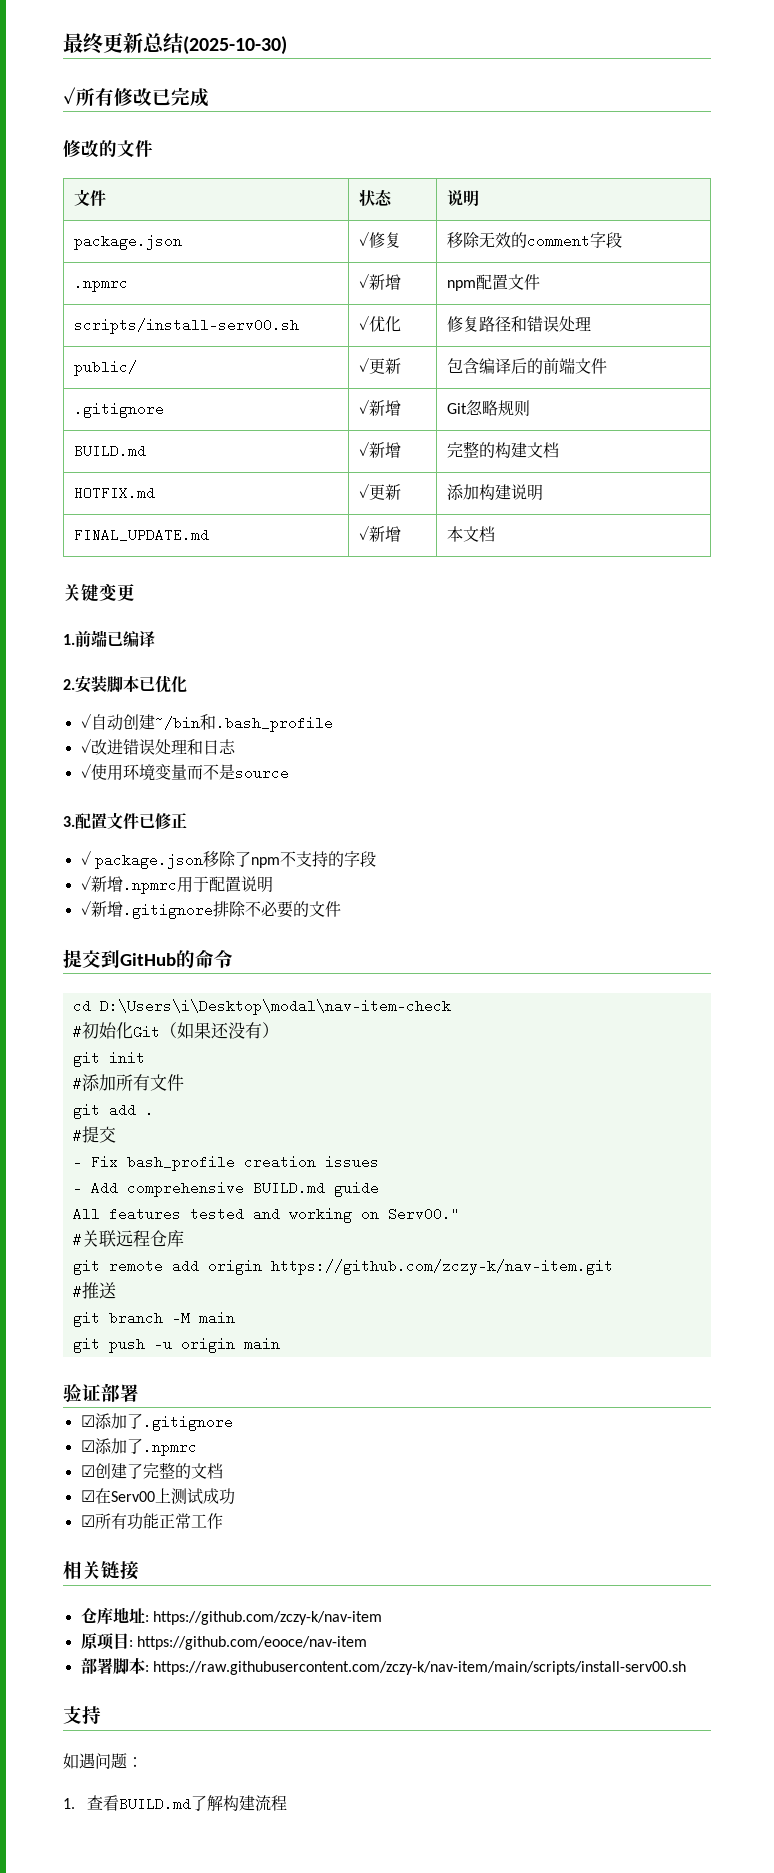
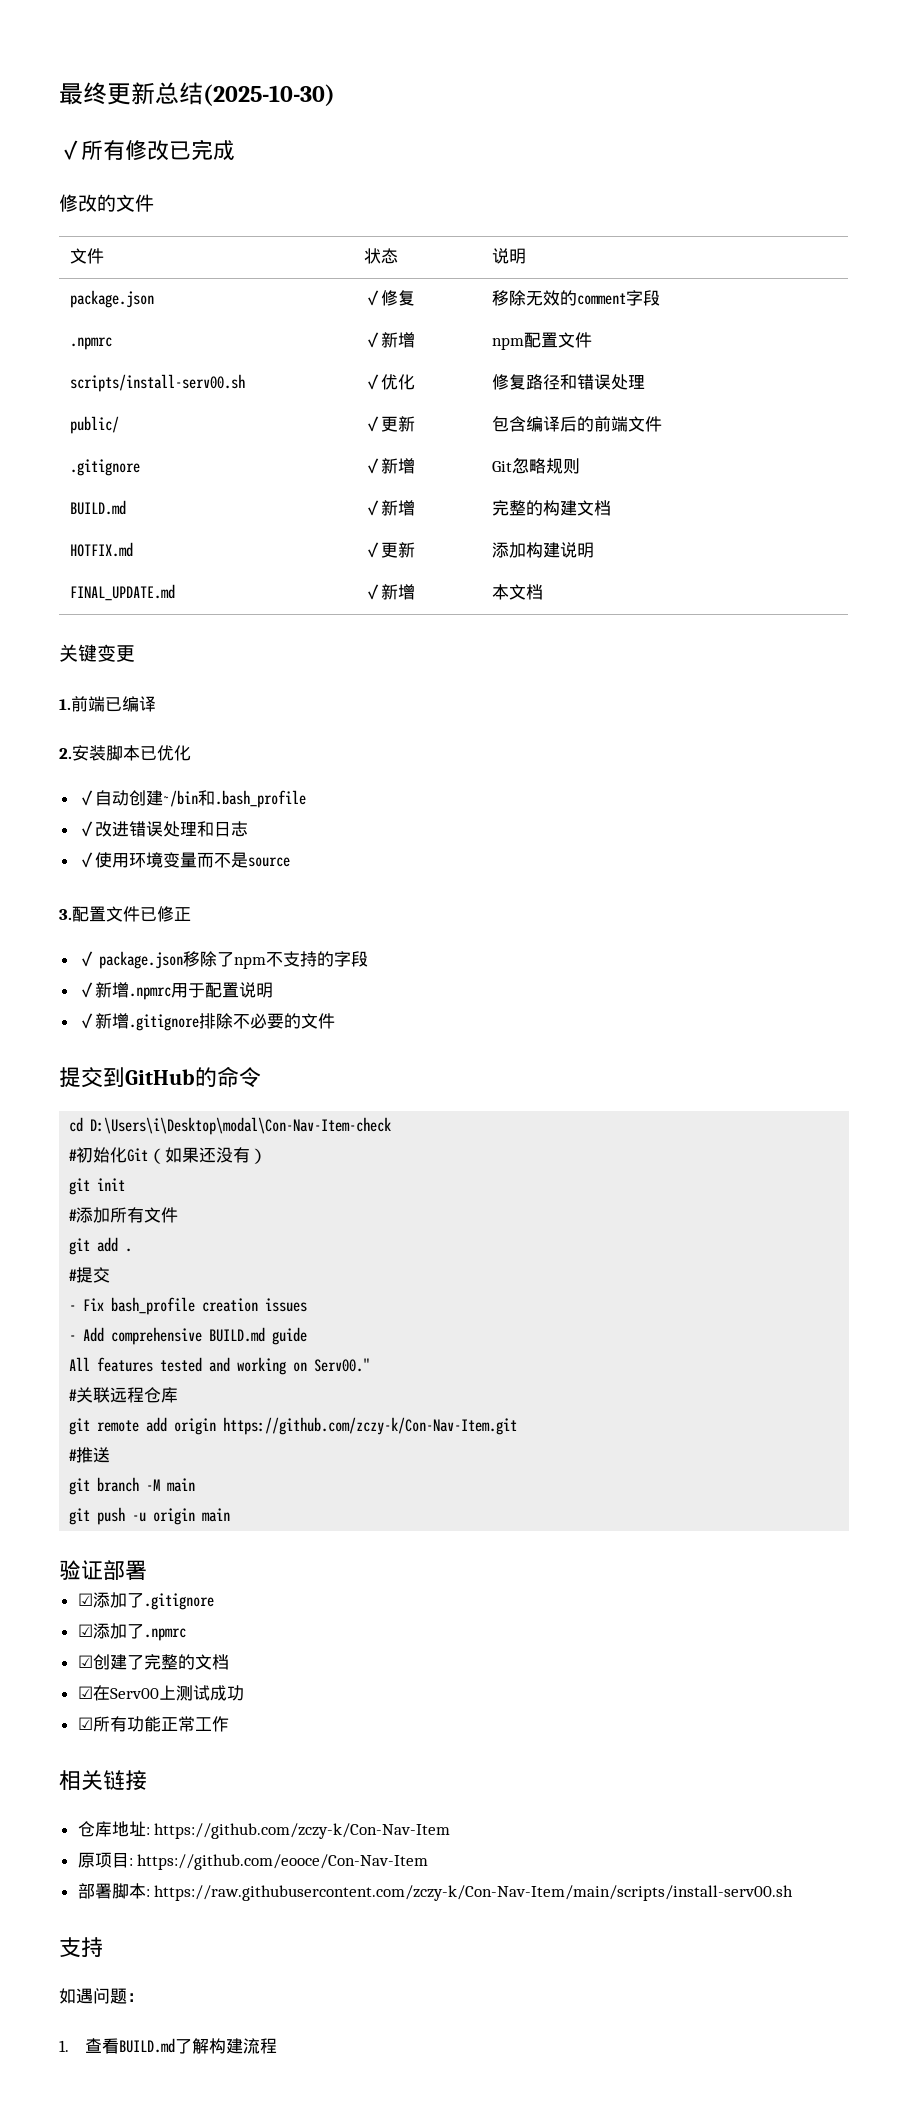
- cd D:\Users\i\Desktop\modal\nav-item-check
+ cd D:\Users\i\Desktop\modal\Con-Nav-Item-check
- git remote add origin https://github.com/zczy-k/nav-item.git
+ git remote add origin https://github.com/zczy-k/Con-Nav-Item.git
- 仓库地址: https://github.com/zczy-k/nav-item
+ 仓库地址: https://github.com/zczy-k/Con-Nav-Item
- 原项目: https://github.com/eooce/nav-item
+ 原项目: https://github.com/eooce/Con-Nav-Item
- 部署脚本: https://raw.githubusercontent.com/zczy-k/nav-item/main/scripts/install-serv00.sh
+ 部署脚本: https://raw.githubusercontent.com/zczy-k/Con-Nav-Item/main/scripts/install-serv00.sh

